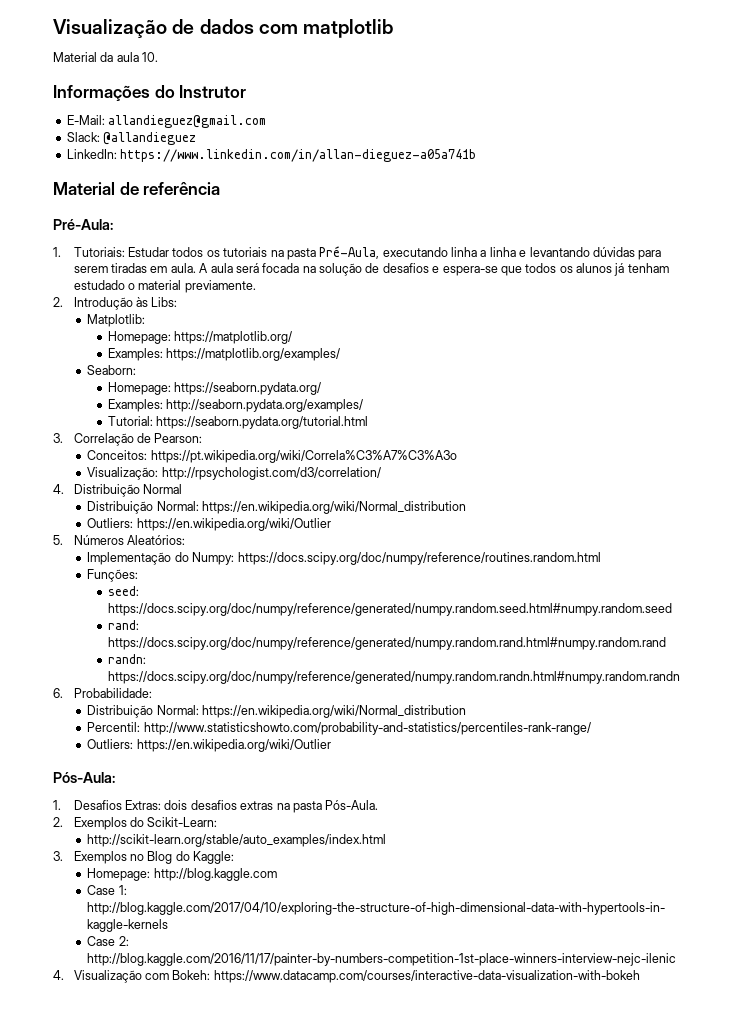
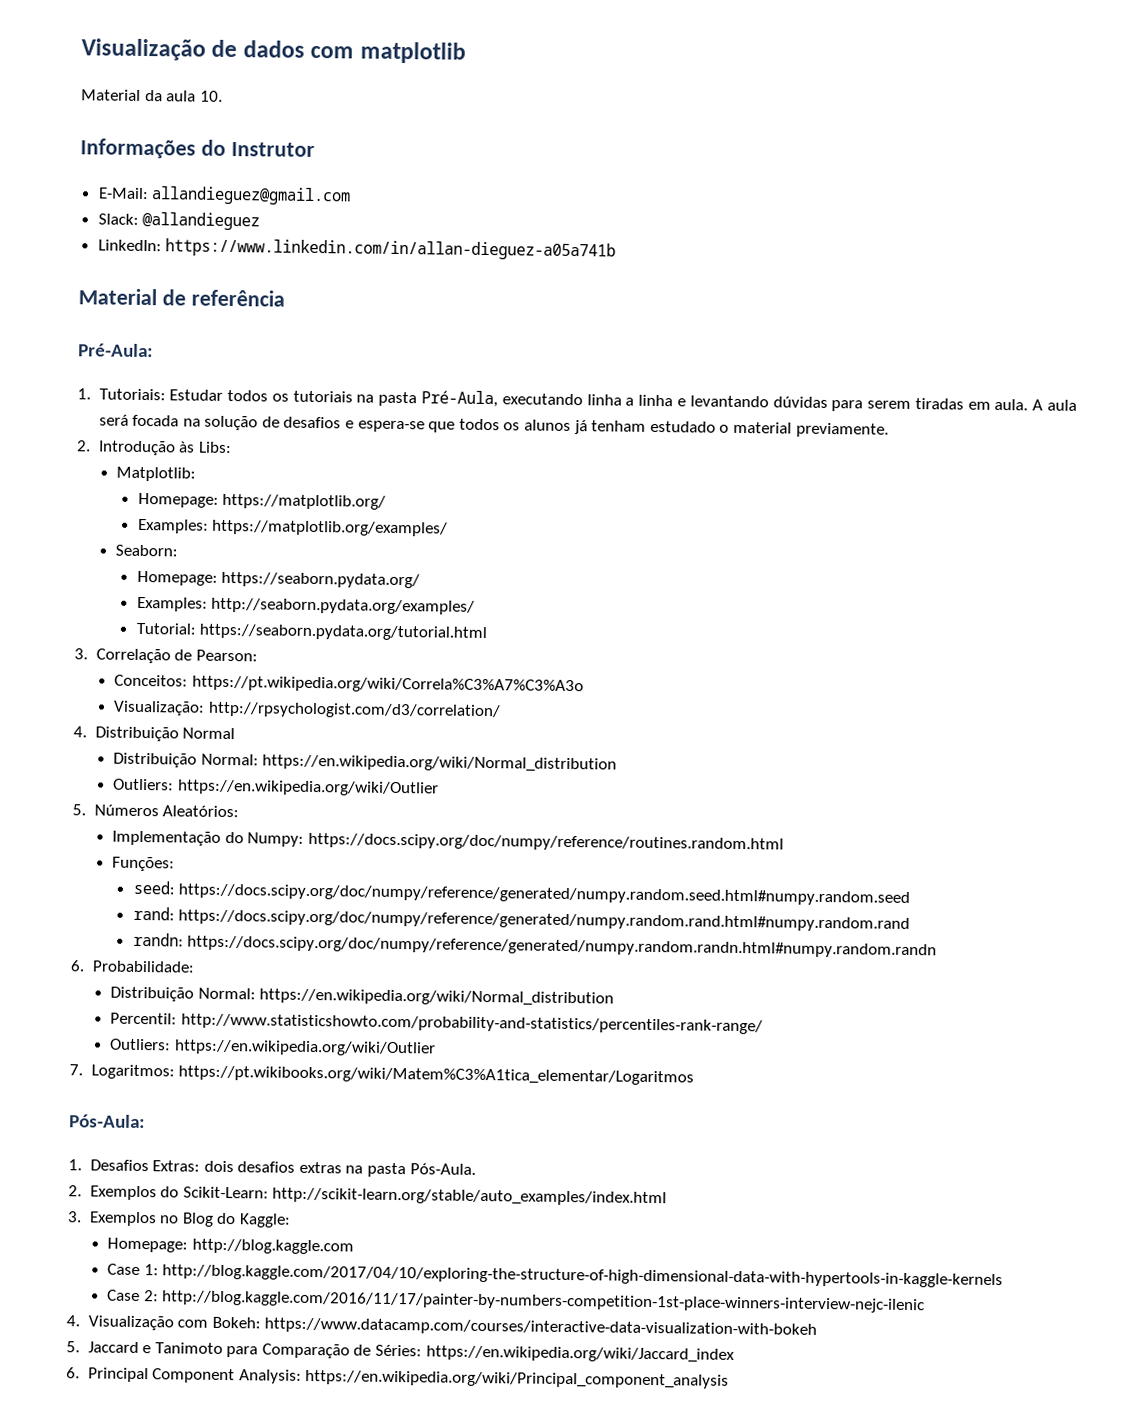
+ 7. Logaritmos: https://pt.wikibooks.org/wiki/Matem%C3%A1tica_elementar/Logaritmos
- 2. Exemplos do Scikit-Learn:
- http://scikit-learn.org/stable/auto_examples/index.html
+ 2. Exemplos do Scikit-Learn: http://scikit-learn.org/stable/auto_examples/index.html
+ 5. Jaccard e Tanimoto para Comparação de Séries: https://en.wikipedia.org/wiki/Jaccard_index
+ 6. Principal Component Analysis: https://en.wikipedia.org/wiki/Principal_component_analysis

